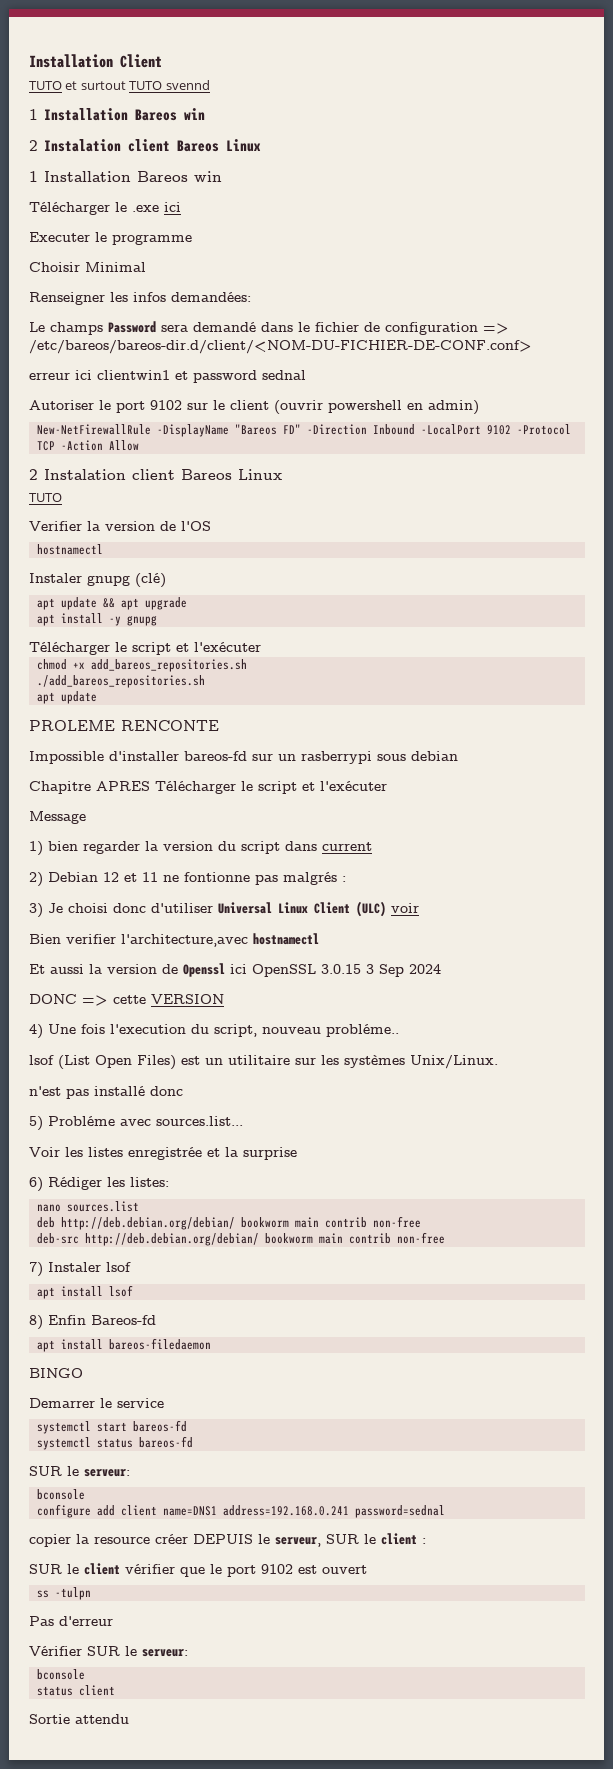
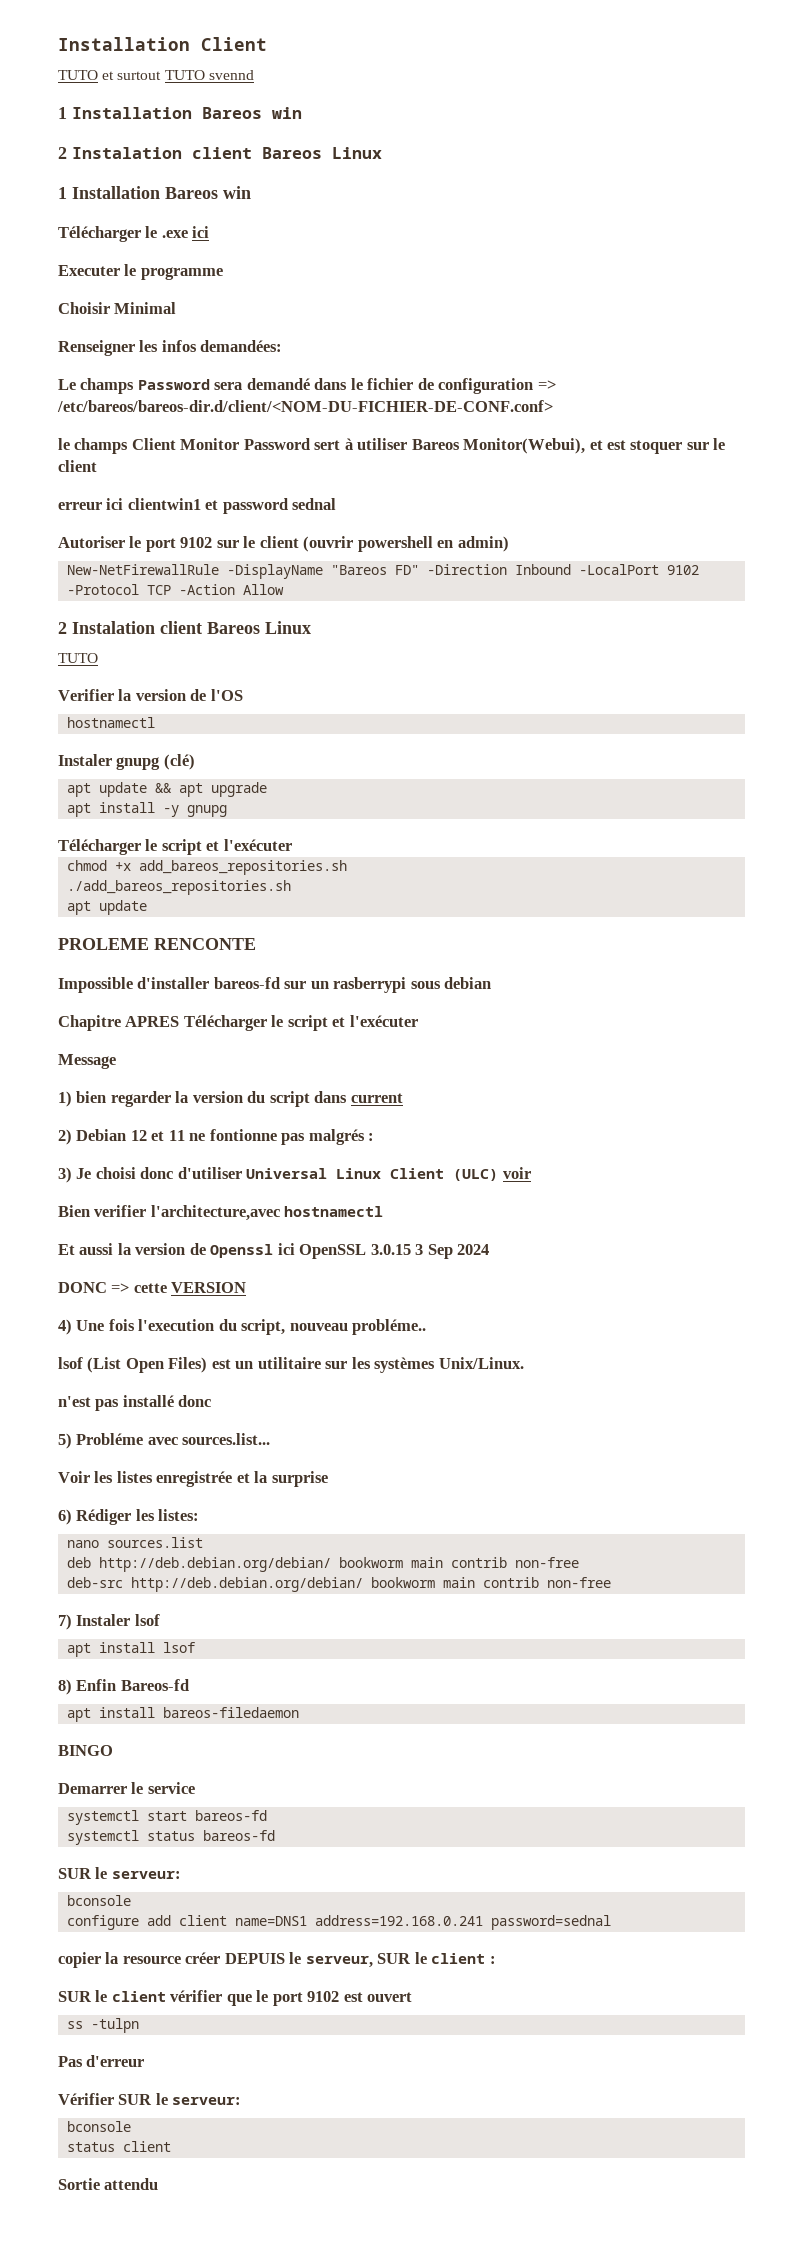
+ le champs Client Monitor Password sert à utiliser Bareos Monitor(Webui), et est stoquer sur le client

